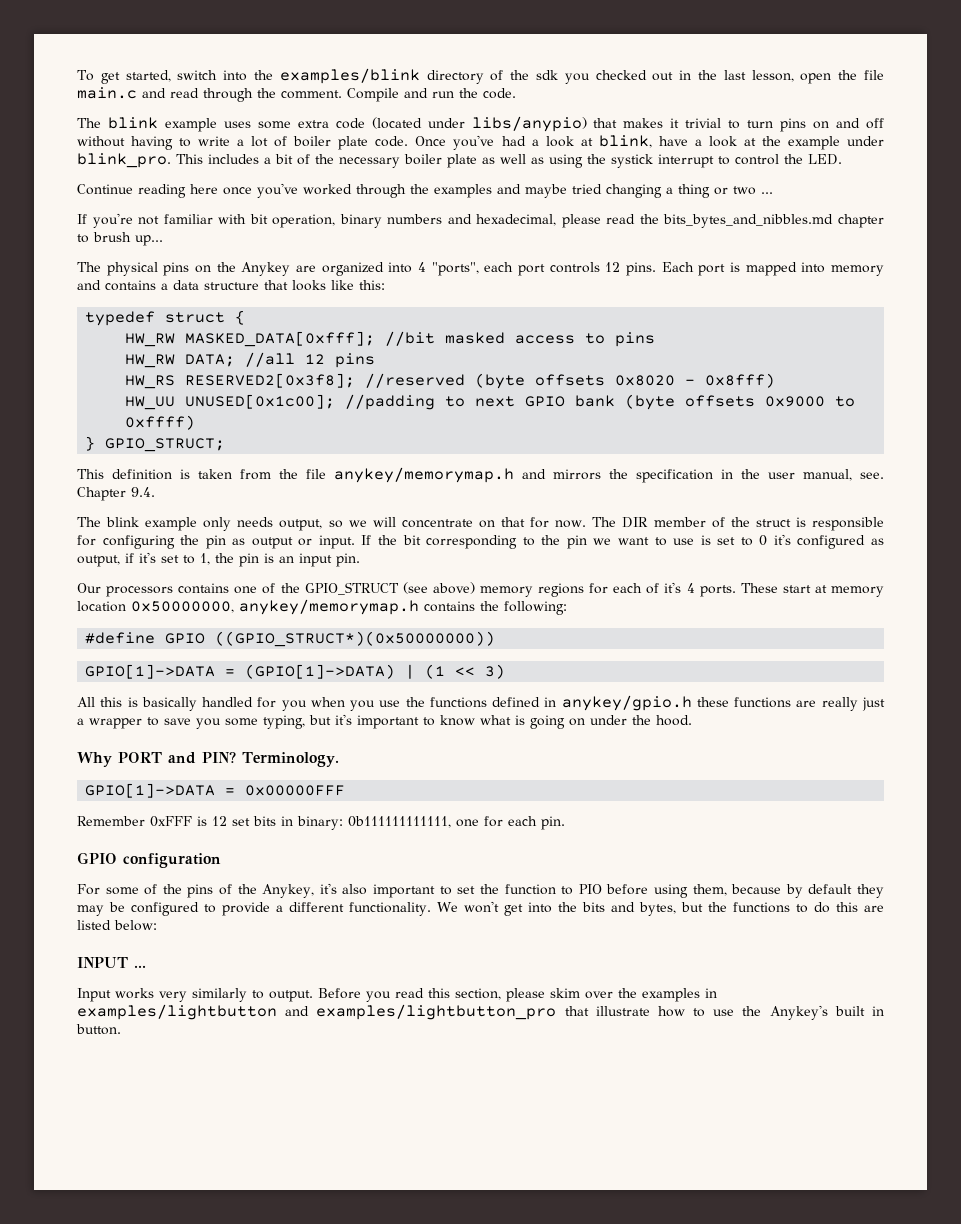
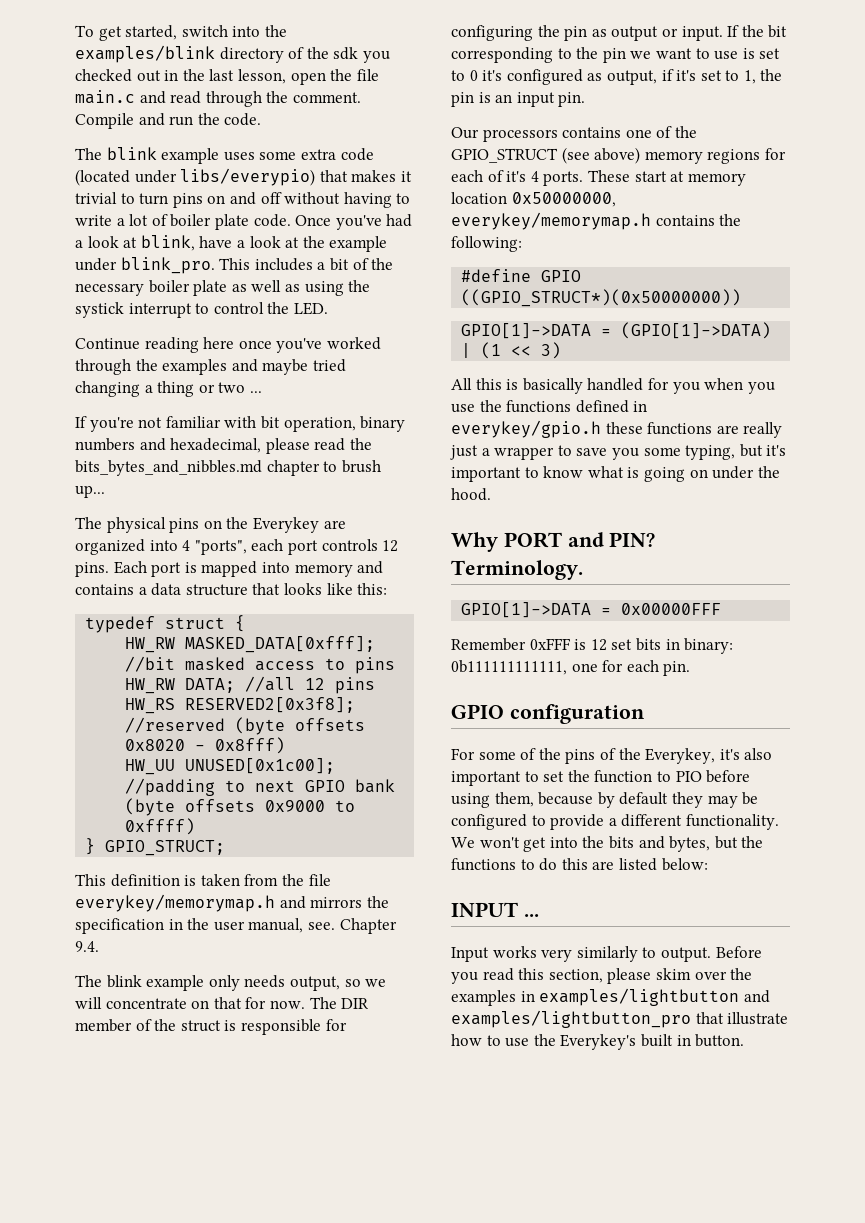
- The blink example uses some extra code (located under libs/anypio) that makes it trivial to turn pins on and off without having to write a lot of boiler plate code.
+ The blink example uses some extra code (located under libs/everypio) that makes it trivial to turn pins on and off without having to write a lot of boiler plate code.
- The physical pins on the Anykey are organized into 4 "ports", each port controls 12 pins.
+ The physical pins on the Everykey are organized into 4 "ports", each port controls 12 pins.
- This definition is taken from the file anykey/memorymap.h and mirrors the specification in the user manual, see.
+ This definition is taken from the file everykey/memorymap.h and mirrors the specification in the user manual, see.
- These start at memory location 0x50000000, anykey/memorymap.h contains the following:
+ These start at memory location 0x50000000, everykey/memorymap.h contains the following:
- All this is basically handled for you when you use the functions defined in anykey/gpio.h these functions are really just a wrapper to save you some typing, but it's important to know what is going on under the hood.
+ All this is basically handled for you when you use the functions defined in everykey/gpio.h these functions are really just a wrapper to save you some typing, but it's important to know what is going on under the hood.
- For some of the pins of the Anykey, it's also important to set the function to PIO before using them, because by default they may be configured to provide a different functionality.
+ For some of the pins of the Everykey, it's also important to set the function to PIO before using them, because by default they may be configured to provide a different functionality.
- Before you read this section, please skim over the examples in examples/lightbutton and examples/lightbutton_pro that illustrate how to use the Anykey's built in button.
+ Before you read this section, please skim over the examples in examples/lightbutton and examples/lightbutton_pro that illustrate how to use the Everykey's built in button.

